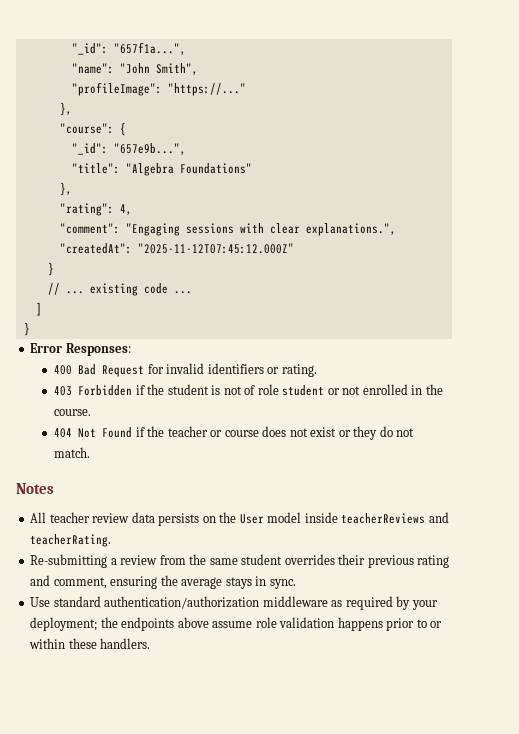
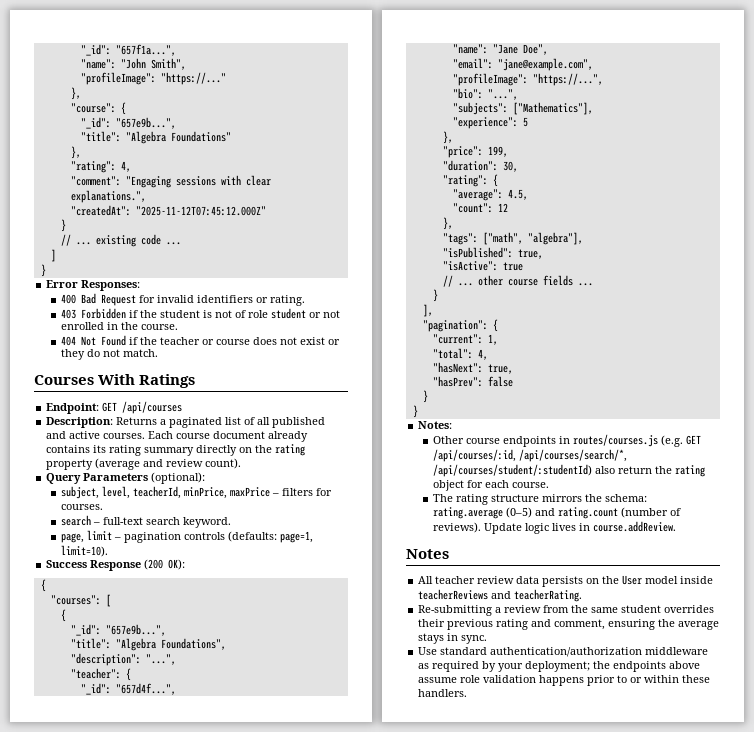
+ Courses With Ratings
+ Endpoint: GET /api/courses
+ Description: Returns a paginated list of all published and active courses. Each course document already contains its rating summary directly on the rating property (average and review count).
+ Query Parameters (optional):
+ subject, level, teacherId, minPrice, maxPrice – filters for courses.
+ search – full-text search keyword.
+ page, limit – pagination controls (defaults: page=1, limit=10).
+ Success Response (200 OK):
+ {
+ "courses": [
+ {
+ "_id": "657e9b...",
+ "title": "Algebra Foundations",
+ "description": "...",
+ "teacher": {
+ "_id": "657d4f...",
+ "name": "Jane Doe",
+ "email": "jane@example.com",
+ "profileImage": "https://...",
+ "bio": "...",
+ "subjects": ["Mathematics"],
+ "experience": 5
+ },
+ "price": 199,
+ "duration": 30,
+ "rating": {
+ "average": 4.5,
+ "count": 12
+ },
+ "tags": ["math", "algebra"],
+ "isPublished": true,
+ "isActive": true
+ // ... other course fields ...
+ }
+ ],
+ "pagination": {
+ "current": 1,
+ "total": 4,
+ "hasNext": true,
+ "hasPrev": false
+ }
+ }
+ Notes:
+ Other course endpoints in routes/courses.js (e.g. GET /api/courses/:id, /api/courses/search/*, /api/courses/student/:studentId) also return the rating object for each course.
+ The rating structure mirrors the schema: rating.average (0–5) and rating.count (number of reviews). Update logic lives in course.addReview.

